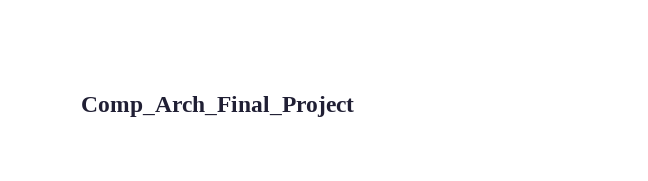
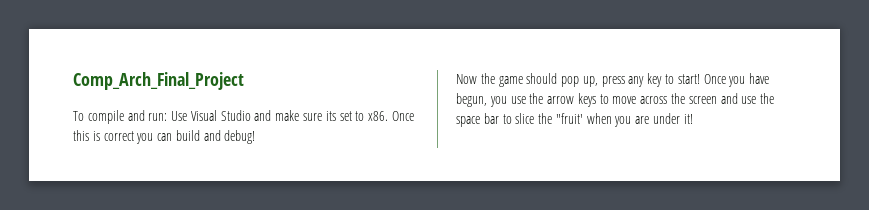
+ To compile and run: Use Visual Studio and make sure its set to x86. Once this is correct you can build and debug!
+ Now the game should pop up, press any key to start! Once you have begun, you use the arrow keys to move across the screen and use the space bar to slice the "fruit' when you are under it!

